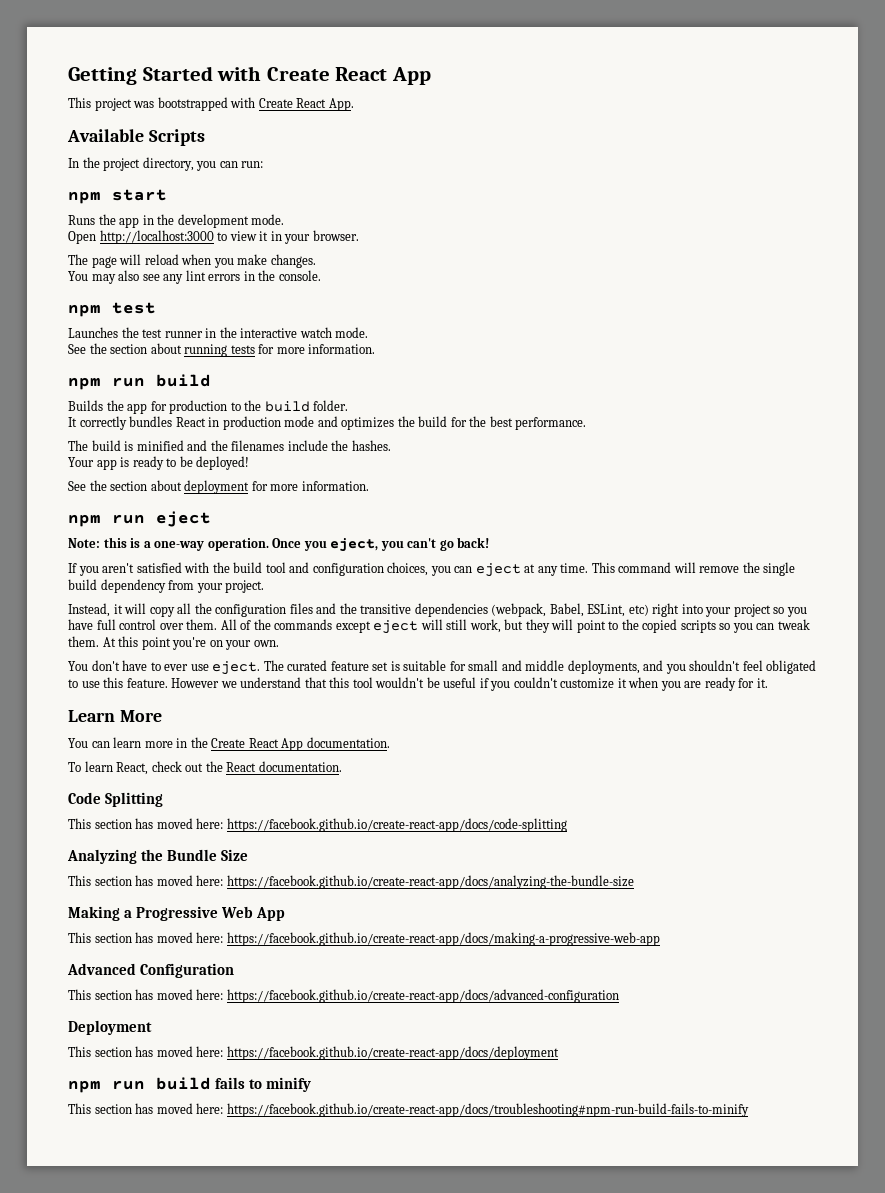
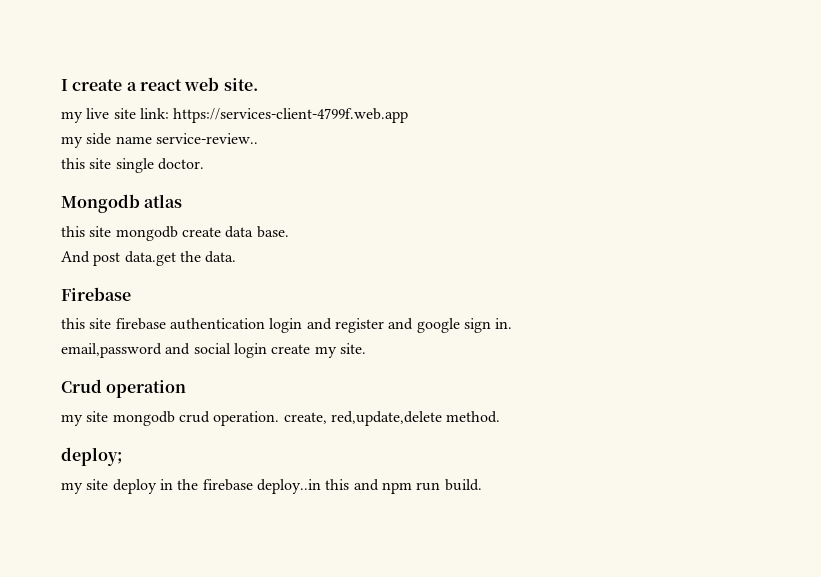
- Getting Started with Create React App
- This project was bootstrapped with Create React App.
- Available Scripts
- In the project directory, you can run:
- npm start
- Runs the app in the development mode.
- Open http://localhost:3000 to view it in your browser.
- The page will reload when you make changes.
- You may also see any lint errors in the console.
- npm test
- Launches the test runner in the interactive watch mode.
- See the section about running tests for more information.
- npm run build
- Builds the app for production to the build folder.
- It correctly bundles React in production mode and optimizes the build for the best performance.
- The build is minified and the filenames include the hashes.
- Your app is ready to be deployed!
- See the section about deployment for more information.
- npm run eject
- Note: this is a one-way operation. Once you eject, you can't go back!
- If you aren't satisfied with the build tool and configuration choices, you can eject at any time. This command will remove the single build dependency from your project.
- Instead, it will copy all the configuration files and the transitive dependencies (webpack, Babel, ESLint, etc) right into your project so you have full control over them. All of the commands except eject will still work, but they will point to the copied scripts so you can tweak them. At this point you're on your own.
- You don't have to ever use eject. The curated feature set is suitable for small and middle deployments, and you shouldn't feel obligated to use this feature. However we understand that this tool wouldn't be useful if you couldn't customize it when you are ready for it.
- Learn More
- You can learn more in the Create React App documentation.
- To learn React, check out the React documentation.
- Code Splitting
- This section has moved here: https://facebook.github.io/create-react-app/docs/code-splitting
- Analyzing the Bundle Size
- This section has moved here: https://facebook.github.io/create-react-app/docs/analyzing-the-bundle-size
- Making a Progressive Web App
- This section has moved here: https://facebook.github.io/create-react-app/docs/making-a-progressive-web-app
- Advanced Configuration
- This section has moved here: https://facebook.github.io/create-react-app/docs/advanced-configuration
- Deployment
- This section has moved here: https://facebook.github.io/create-react-app/docs/deployment
- npm run build fails to minify
- This section has moved here: https://facebook.github.io/create-react-app/docs/troubleshooting#npm-run-build-fails-to-minify
+ I create a react web site.
+ my live site link: https://services-client-4799f.web.app
+ my side name service-review..
+ this site single doctor.
+ Mongodb atlas
+ this site mongodb create data base.
+ And post data.get the data.
+ Firebase
+ this site firebase authentication login and register and google sign in.
+ email,password and social login create my site.
+ Crud operation
+ my site mongodb crud operation. create, red,update,delete method.
+ deploy;
+ my site deploy in the firebase deploy..in this and npm run build.

